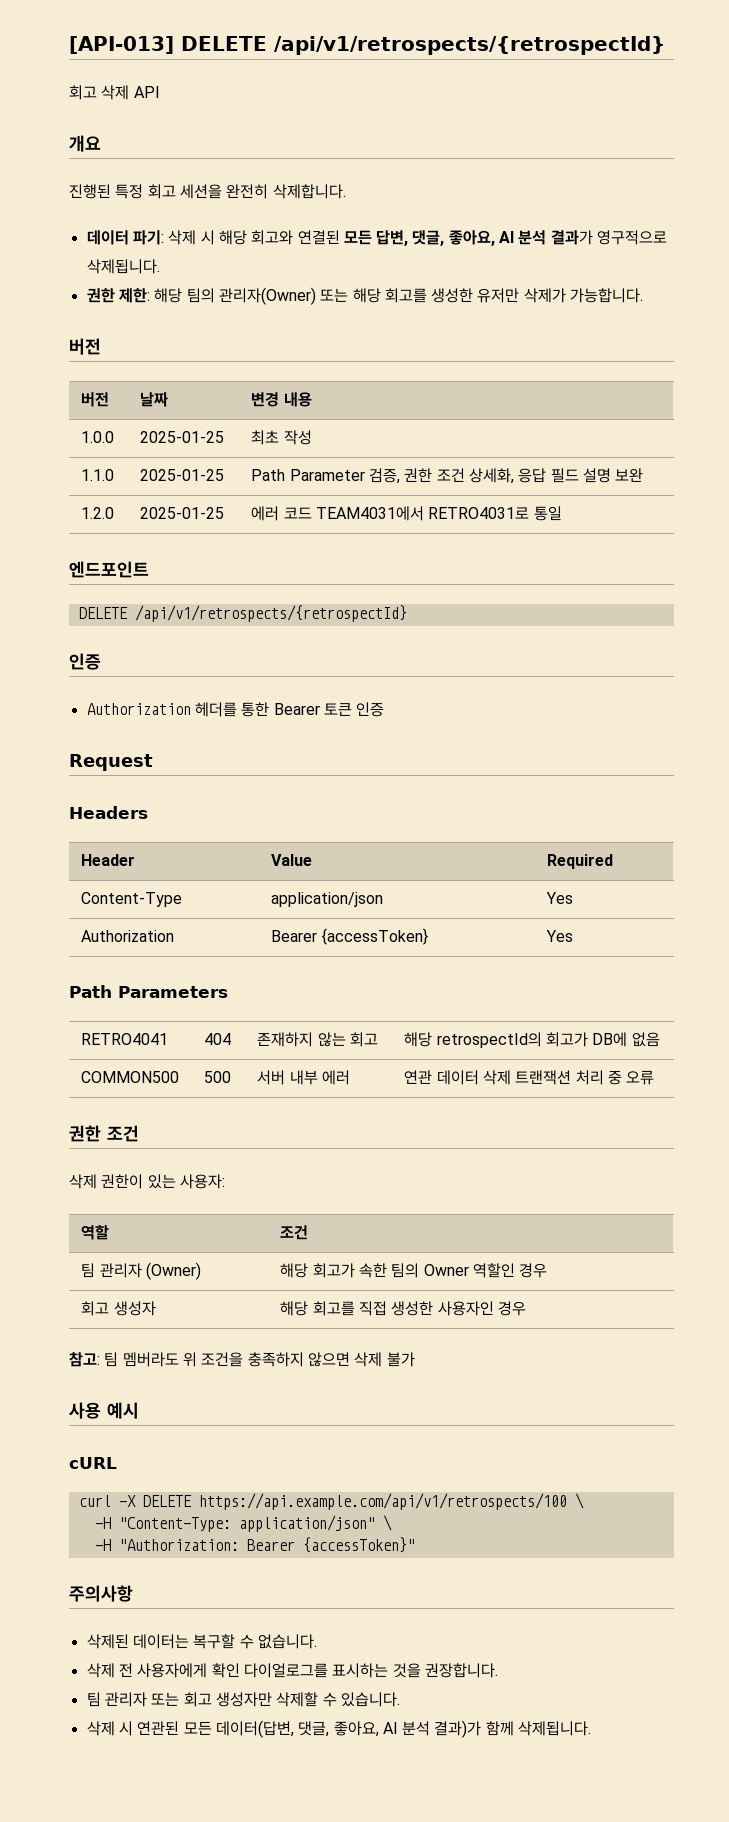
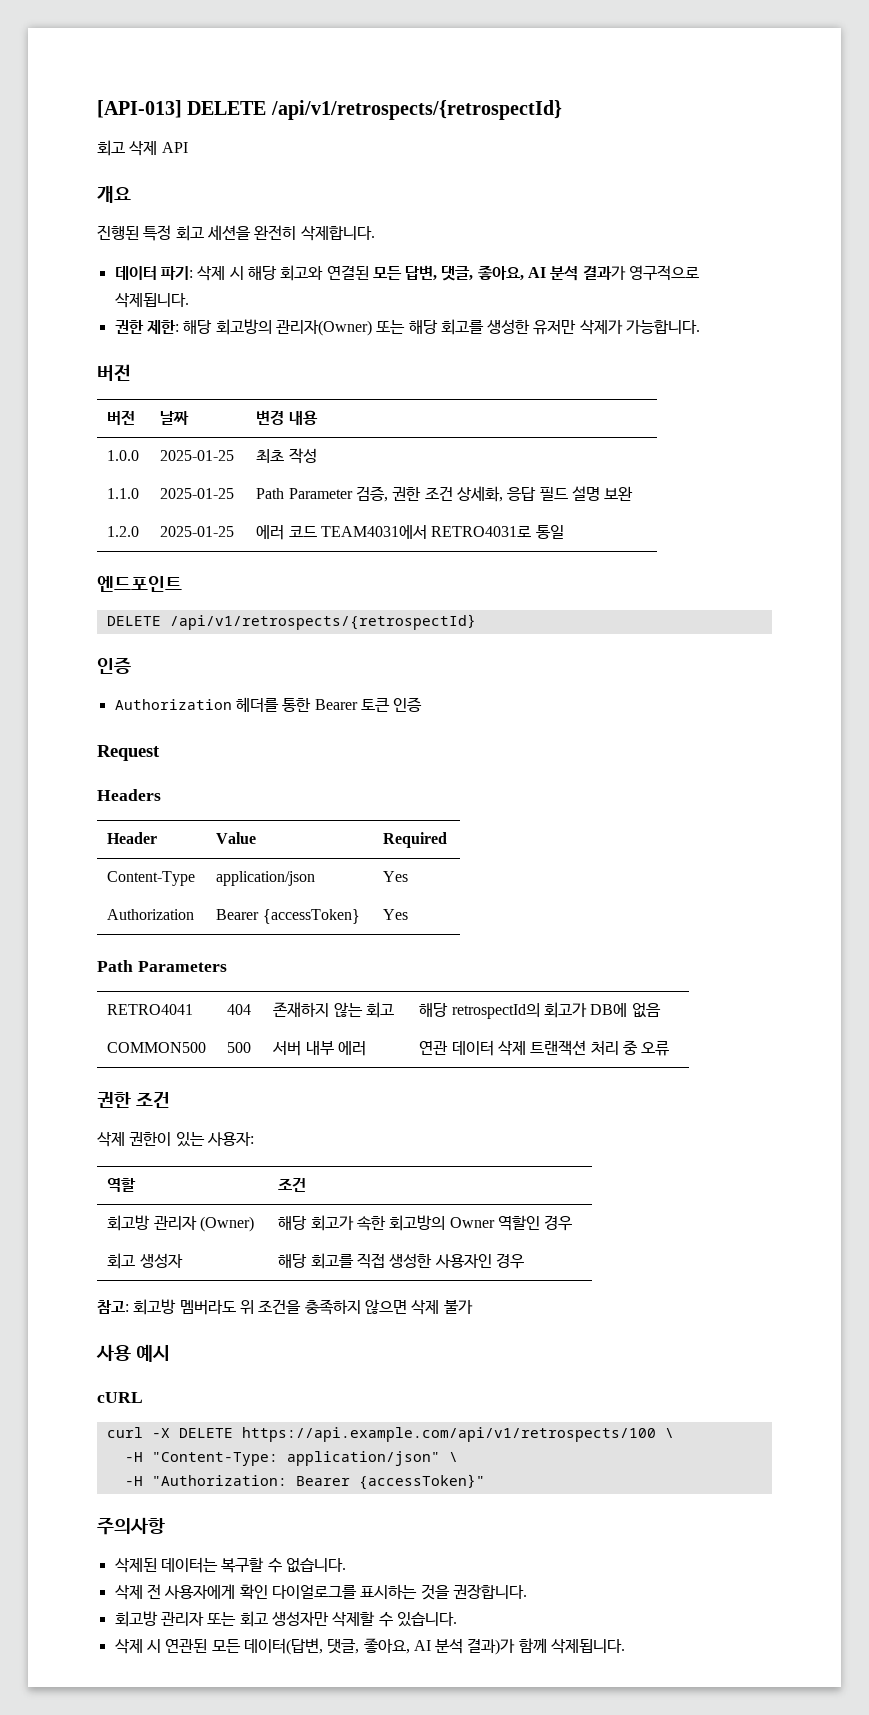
- 권한 제한: 해당 팀의 관리자(Owner) 또는 해당 회고를 생성한 유저만 삭제가 가능합니다.
+ 권한 제한: 해당 회고방의 관리자(Owner) 또는 해당 회고를 생성한 유저만 삭제가 가능합니다.
- 팀 관리자 (Owner) | 해당 회고가 속한 팀의 Owner 역할인 경우
+ 회고방 관리자 (Owner) | 해당 회고가 속한 회고방의 Owner 역할인 경우
- 참고: 팀 멤버라도 위 조건을 충족하지 않으면 삭제 불가
+ 참고: 회고방 멤버라도 위 조건을 충족하지 않으면 삭제 불가
- 팀 관리자 또는 회고 생성자만 삭제할 수 있습니다.
+ 회고방 관리자 또는 회고 생성자만 삭제할 수 있습니다.

